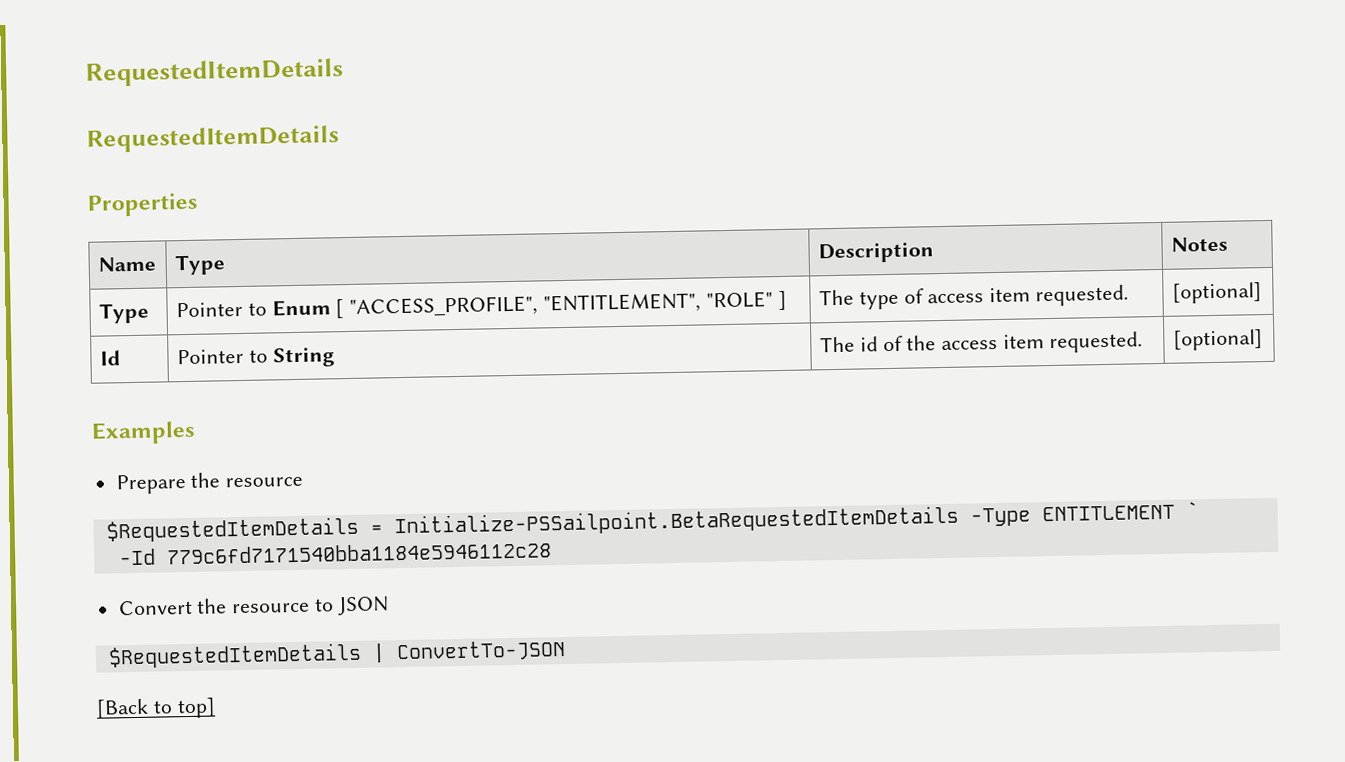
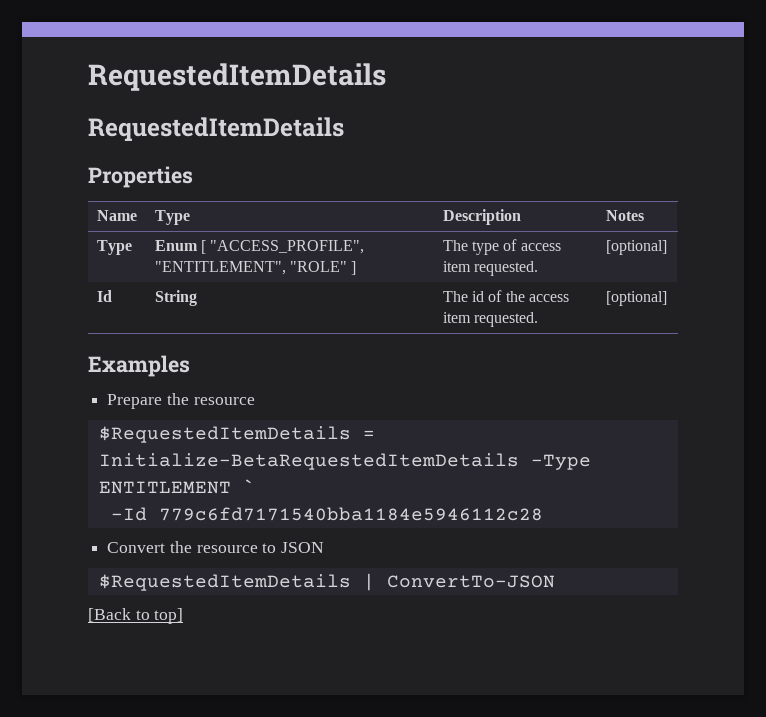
- Type | Pointer to Enum [ "ACCESS_PROFILE", "ENTITLEMENT", "ROLE" ] | The type of access item requested. | [optional]
+ Type | Enum [ "ACCESS_PROFILE", "ENTITLEMENT", "ROLE" ] | The type of access item requested. | [optional]
- Id | Pointer to String | The id of the access item requested. | [optional]
+ Id | String | The id of the access item requested. | [optional]
- $RequestedItemDetails = Initialize-PSSailpoint.BetaRequestedItemDetails -Type ENTITLEMENT `
+ $RequestedItemDetails = Initialize-BetaRequestedItemDetails -Type ENTITLEMENT `

